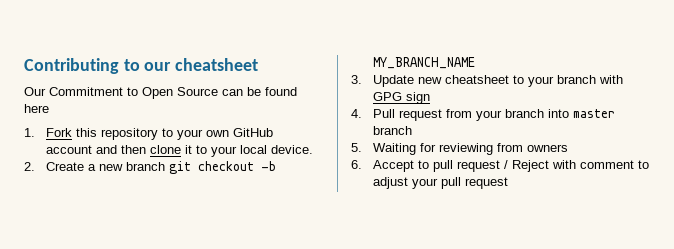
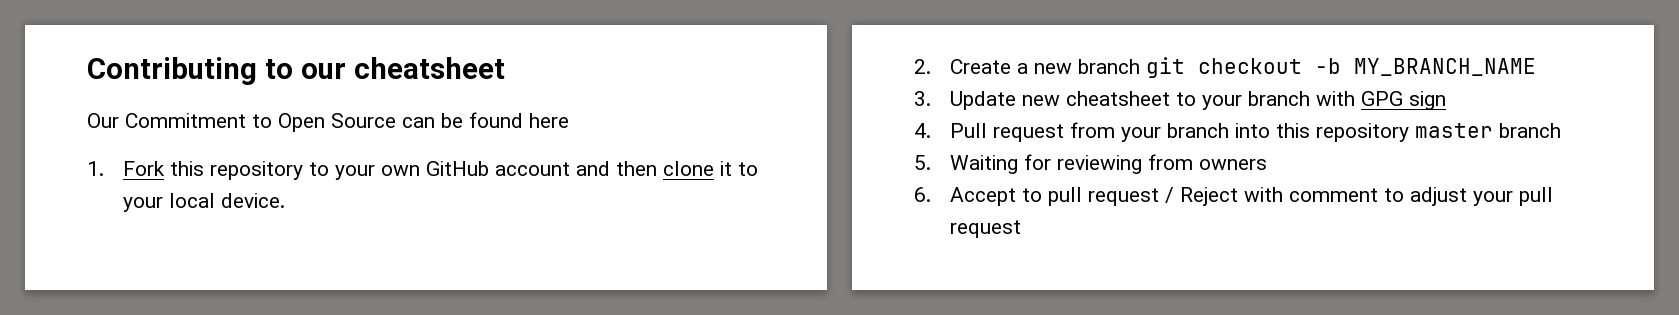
- 4. Pull request from your branch into master branch
+ 4. Pull request from your branch into this repository master branch

